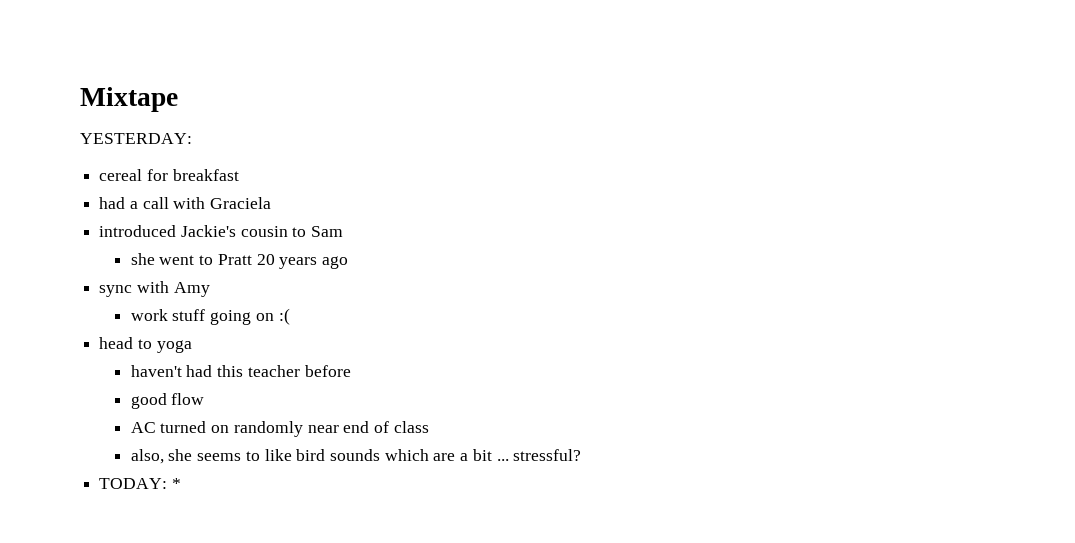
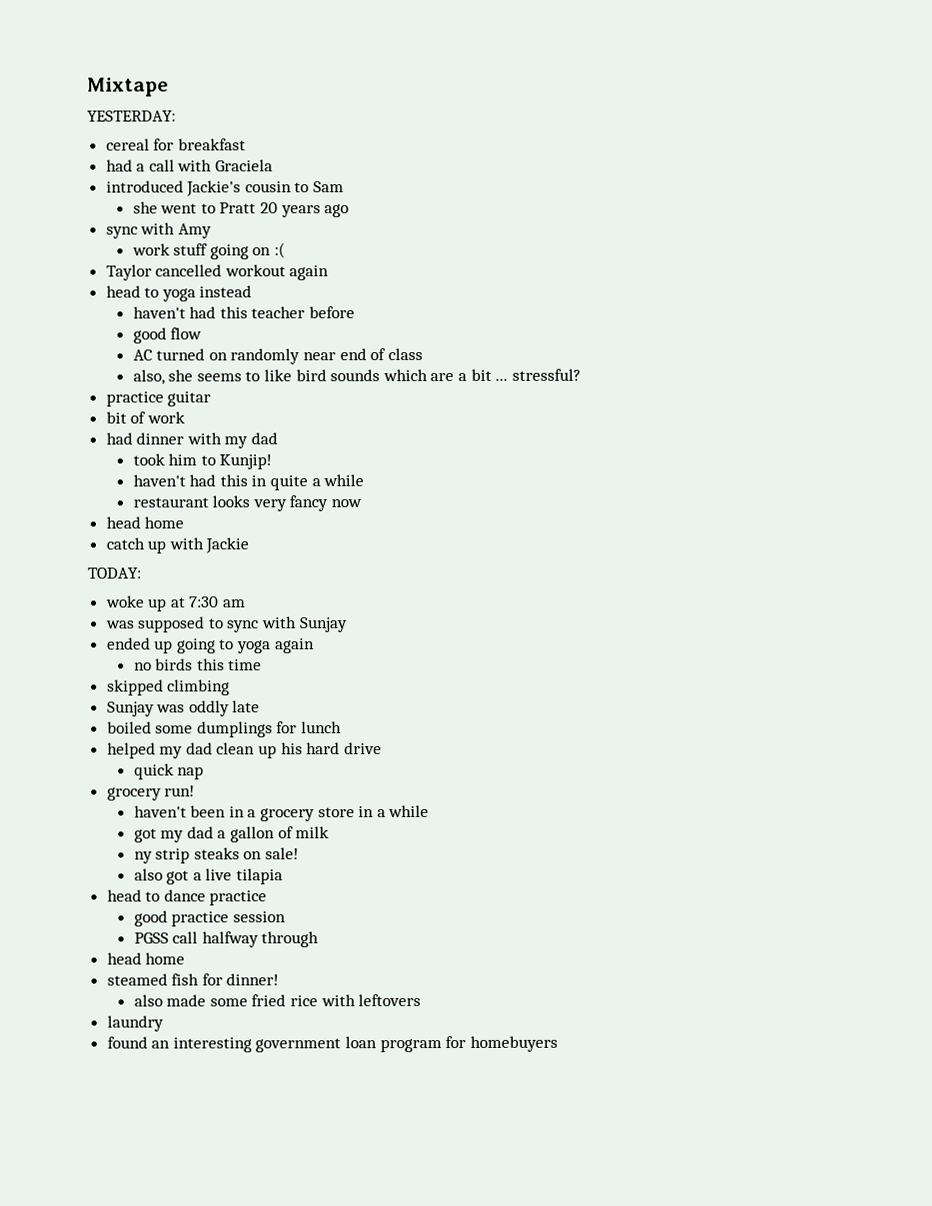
+ Taylor cancelled workout again
- head to yoga
+ head to yoga instead
- TODAY: *
+ practice guitar
+ bit of work
+ had dinner with my dad
+ took him to Kunjip!
+ haven't had this in quite a while
+ restaurant looks very fancy now
+ head home
+ catch up with Jackie
+ TODAY:
+ woke up at 7:30 am
+ was supposed to sync with Sunjay
+ ended up going to yoga again
+ no birds this time
+ skipped climbing
+ Sunjay was oddly late
+ boiled some dumplings for lunch
+ helped my dad clean up his hard drive
+ quick nap
+ grocery run!
+ haven't been in a grocery store in a while
+ got my dad a gallon of milk
+ ny strip steaks on sale!
+ also got a live tilapia
+ head to dance practice
+ good practice session
+ PGSS call halfway through
+ head home
+ steamed fish for dinner!
+ also made some fried rice with leftovers
+ laundry
+ found an interesting government loan program for homebuyers

